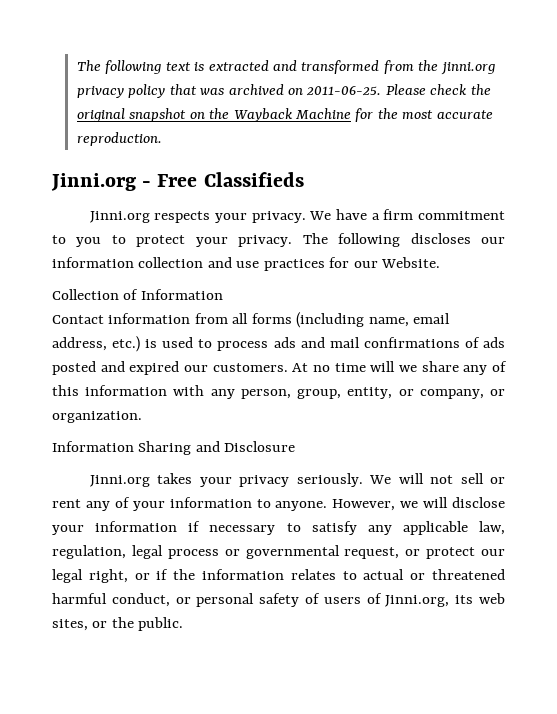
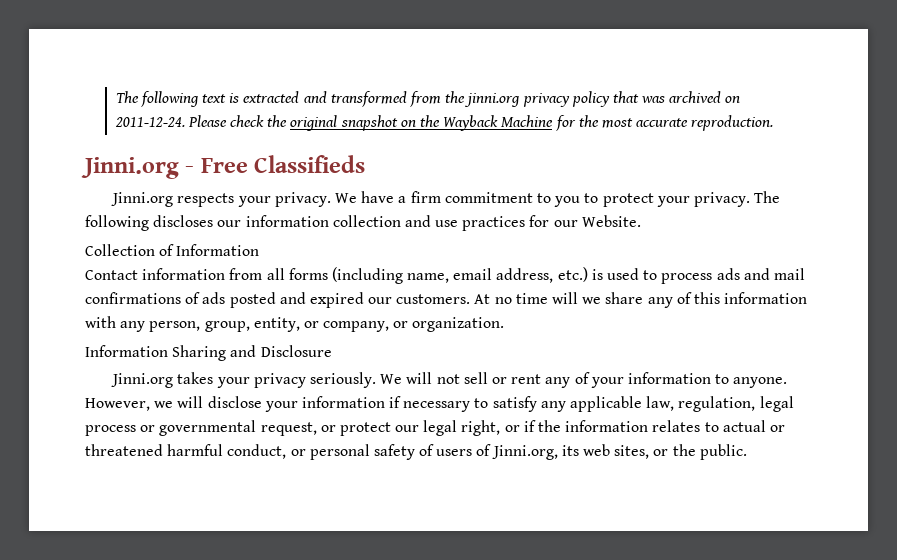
- The following text is extracted and transformed from the jinni.org privacy policy that was archived on 2011-06-25.
+ The following text is extracted and transformed from the jinni.org privacy policy that was archived on 2011-12-24.

